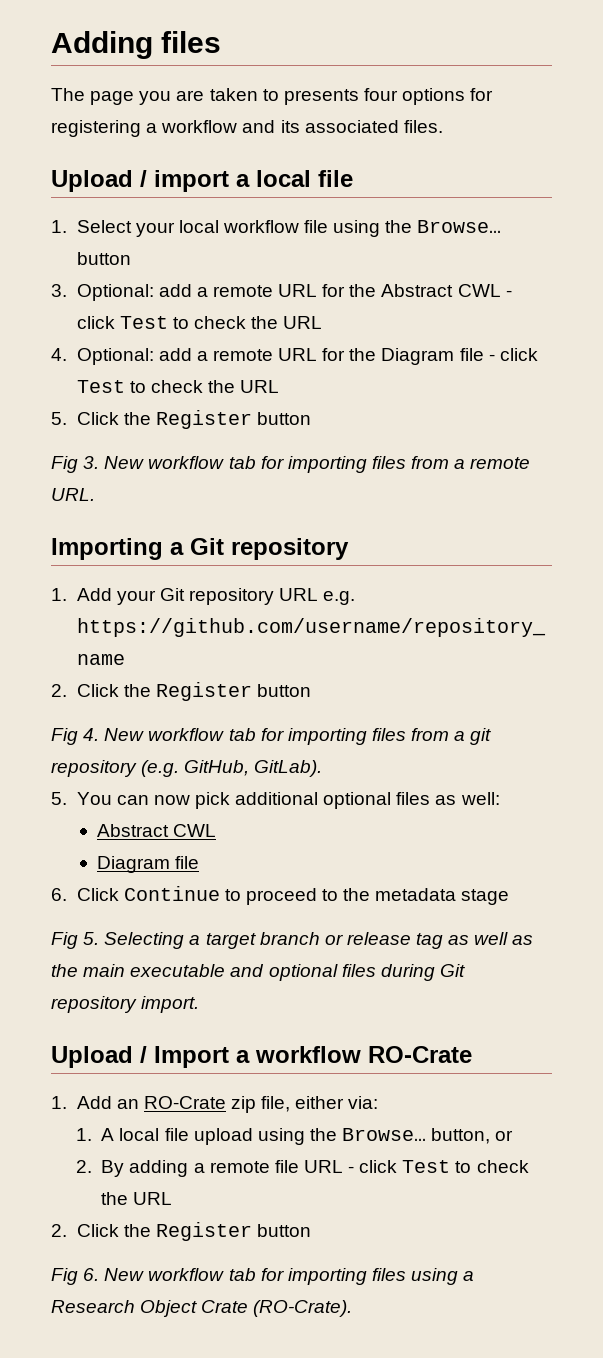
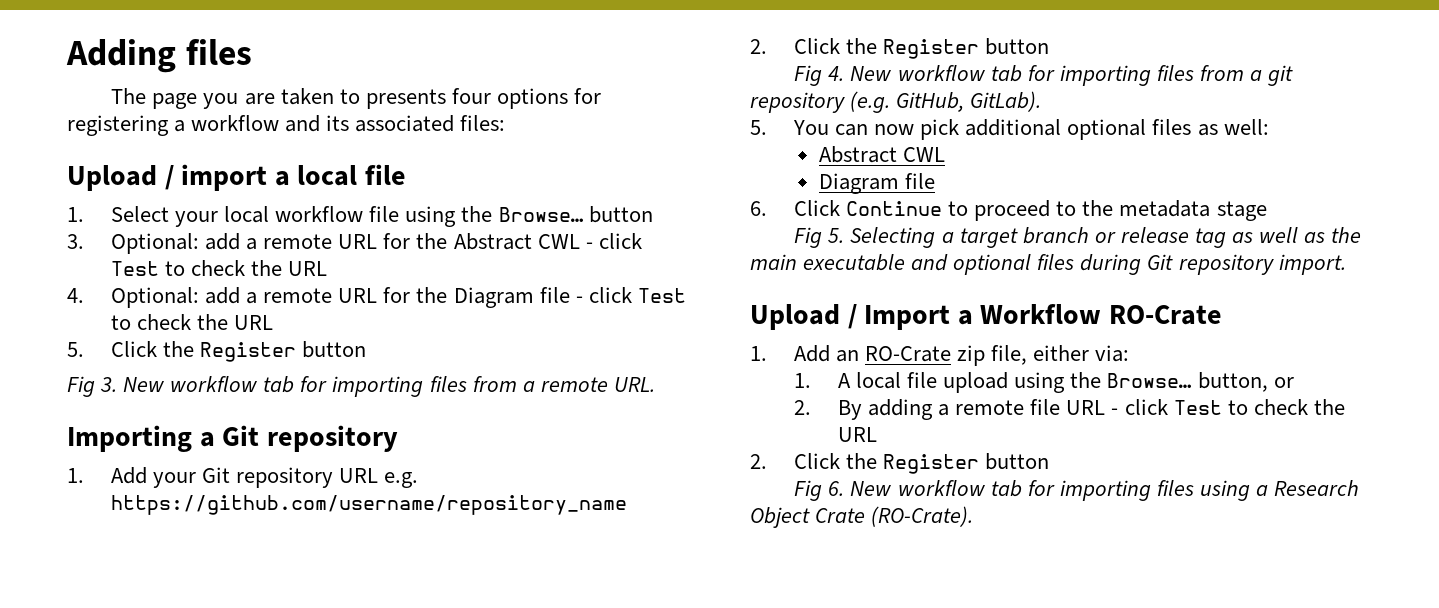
- The page you are taken to presents four options for registering a workflow and its associated files.
+ The page you are taken to presents four options for registering a workflow and its associated files:
- Upload / Import a workflow RO-Crate
+ Upload / Import a Workflow RO-Crate

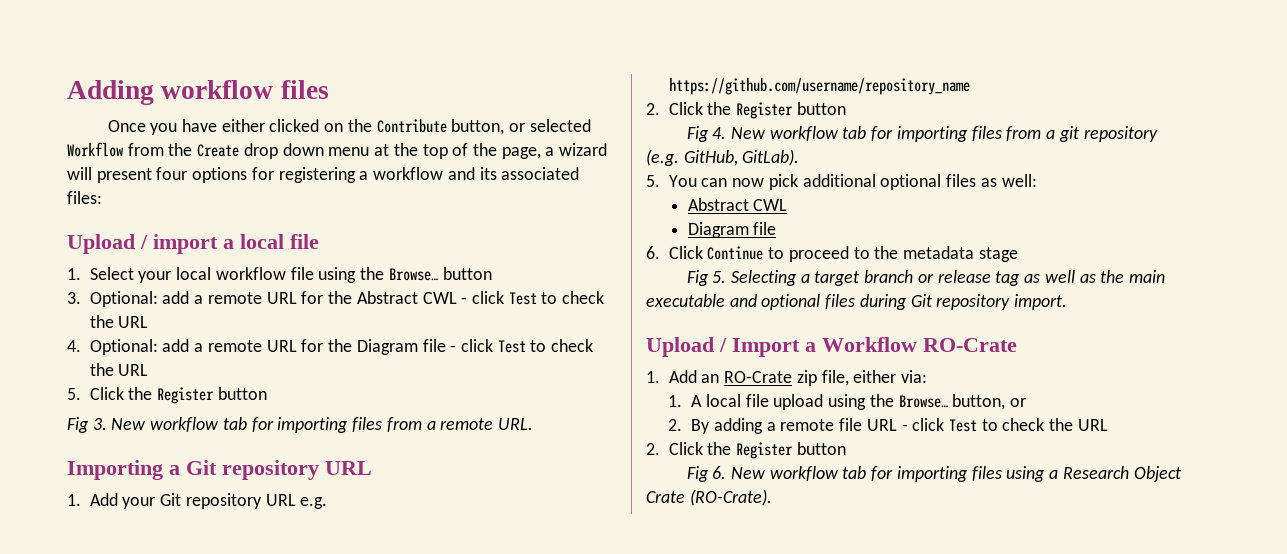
- Adding files
+ Adding workflow files
- The page you are taken to presents four options for registering a workflow and its associated files:
+ Once you have either clicked on the Contribute button, or selected Workflow from the Create drop down menu at the top of the page, a wizard will present four options for registering a workflow and its associated files:
- Importing a Git repository
+ Importing a Git repository URL

